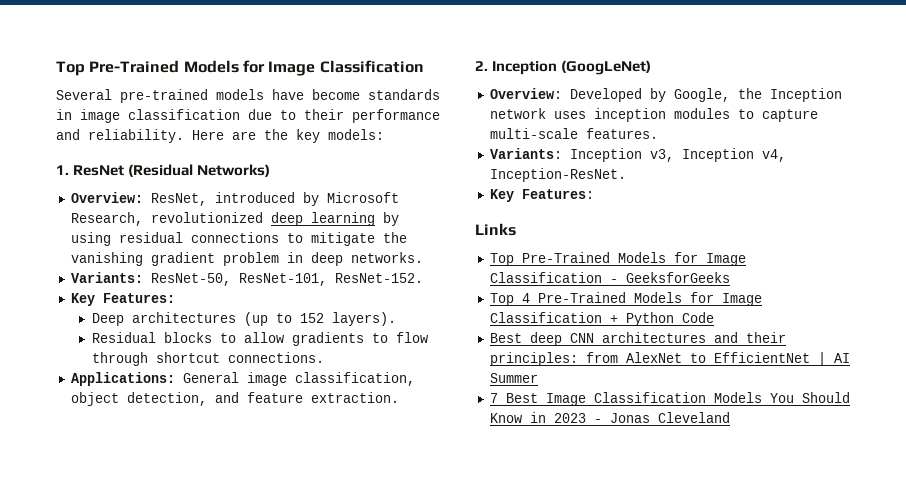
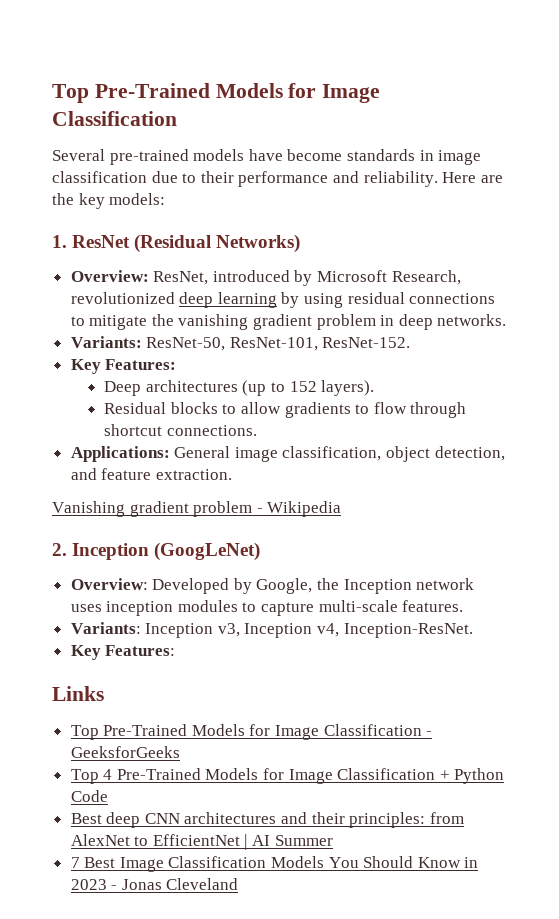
+ Vanishing gradient problem - Wikipedia

